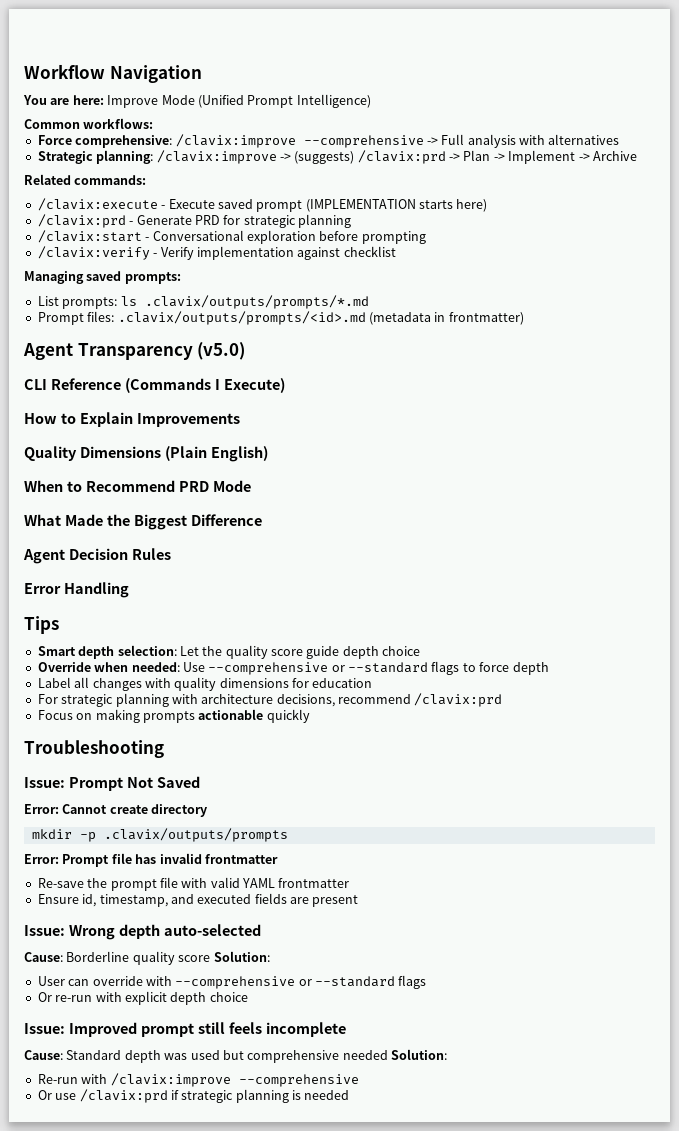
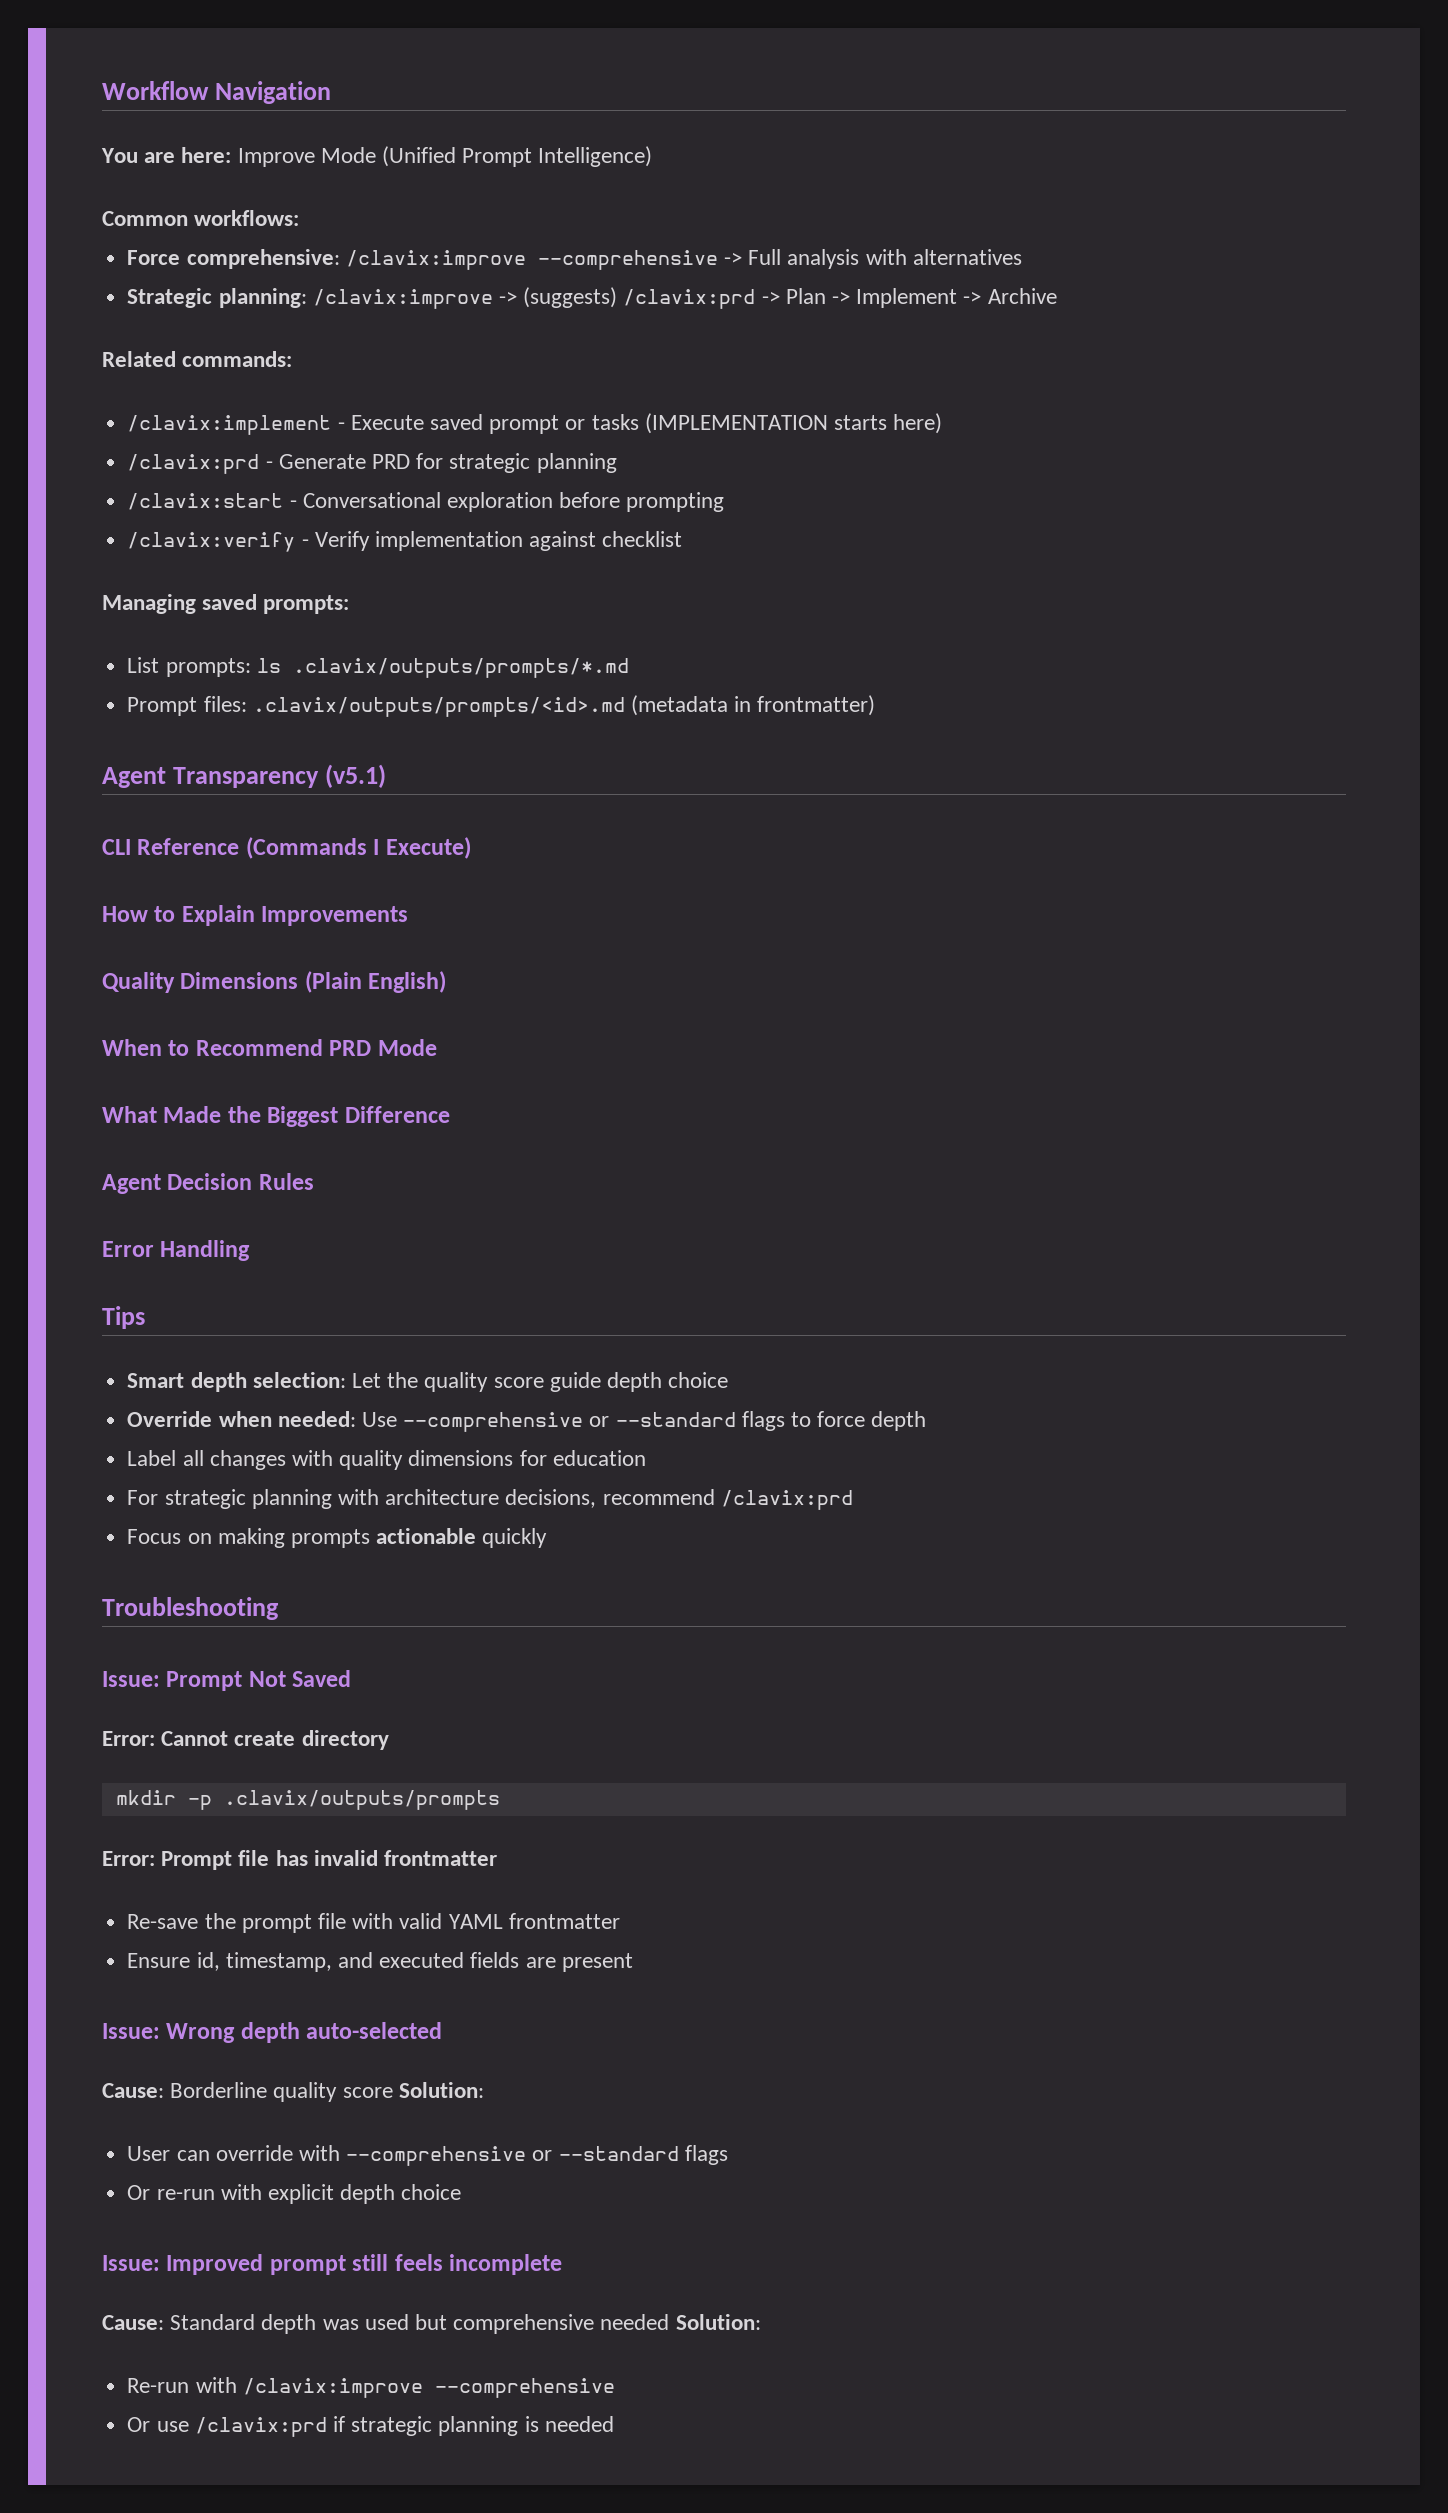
- /clavix:execute - Execute saved prompt (IMPLEMENTATION starts here)
+ /clavix:implement - Execute saved prompt or tasks (IMPLEMENTATION starts here)
- Agent Transparency (v5.0)
+ Agent Transparency (v5.1)

